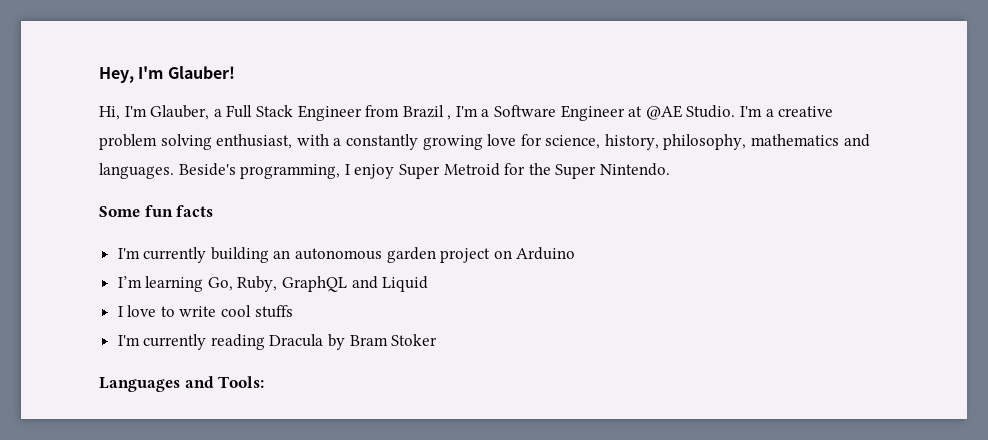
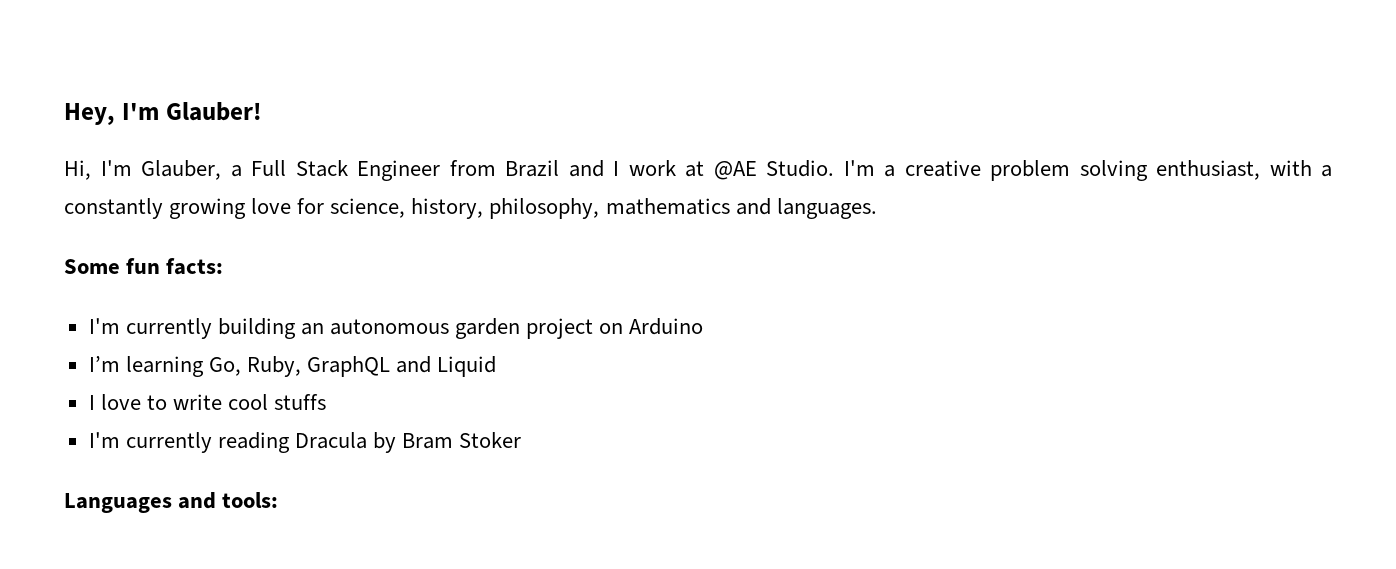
- Hi, I'm Glauber, a Full Stack Engineer from Brazil , I'm a Software Engineer at @AE Studio.
+ Hi, I'm Glauber, a Full Stack Engineer from Brazil and I work at @AE Studio.
- Beside's programming, I enjoy Super Metroid for the Super Nintendo.
- Some fun facts
+ Some fun facts:
- Languages and Tools:
+ Languages and tools:

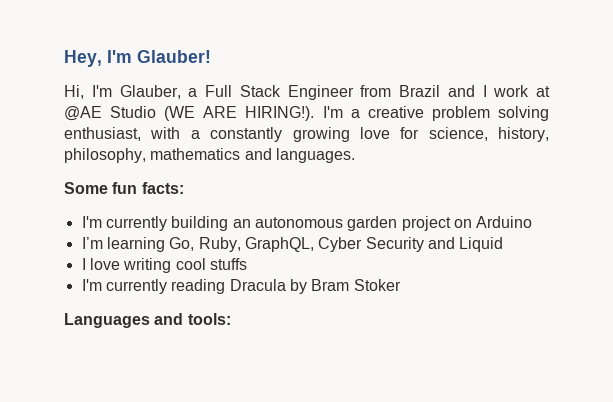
- Hi, I'm Glauber, a Full Stack Engineer from Brazil and I work at @AE Studio.
+ Hi, I'm Glauber, a Full Stack Engineer from Brazil and I work at @AE Studio (WE ARE HIRING!).
- I’m learning Go, Ruby, GraphQL and Liquid
+ I’m learning Go, Ruby, GraphQL, Cyber Security and Liquid
- I love to write cool stuffs
+ I love writing cool stuffs

